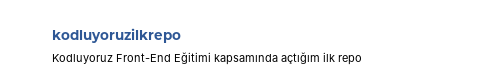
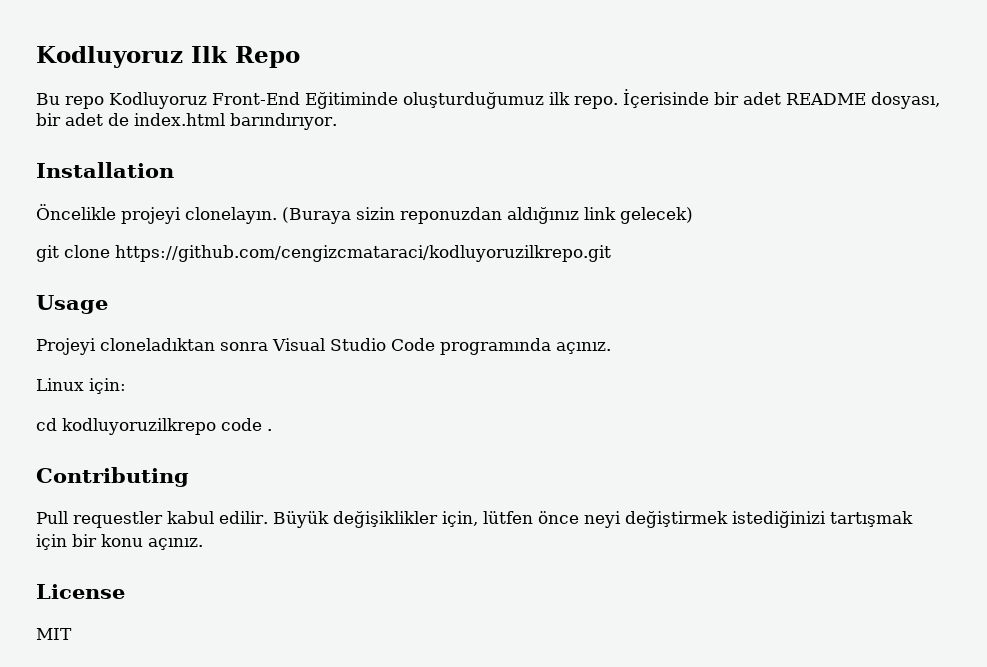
- kodluyoruzilkrepo
- Kodluyoruz Front-End Eğitimi kapsamında açtığım ilk repo
+ Kodluyoruz Ilk Repo
+ Bu repo Kodluyoruz Front-End Eğitiminde oluşturduğumuz ilk repo. İçerisinde bir adet README dosyası, bir adet de index.html barındırıyor.
+ Installation
+ Öncelikle projeyi clonelayın. (Buraya sizin reponuzdan aldığınız link gelecek)
+ git clone https://github.com/cengizcmataraci/kodluyoruzilkrepo.git
+ Usage
+ Projeyi cloneladıktan sonra Visual Studio Code programında açınız.
+ Linux için:
+ cd kodluyoruzilkrepo code .
+ Contributing
+ Pull requestler kabul edilir. Büyük değişiklikler için, lütfen önce neyi değiştirmek istediğinizi tartışmak için bir konu açınız.
+ License
+ MIT

